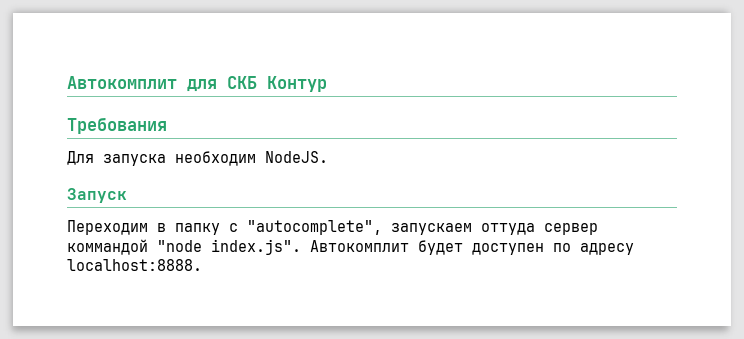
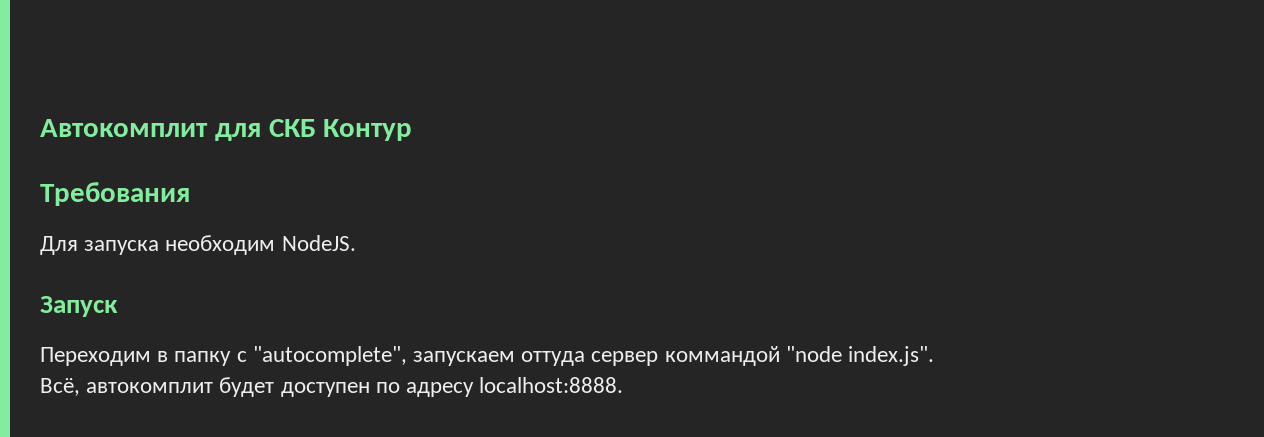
- Переходим в папку с "autocomplete", запускаем оттуда сервер коммандой "node index.js". Автокомплит будет доступен по адресу localhost:8888.
+ Переходим в папку с "autocomplete", запускаем оттуда сервер коммандой "node index.js".
+ Всё, автокомплит будет доступен по адресу localhost:8888.

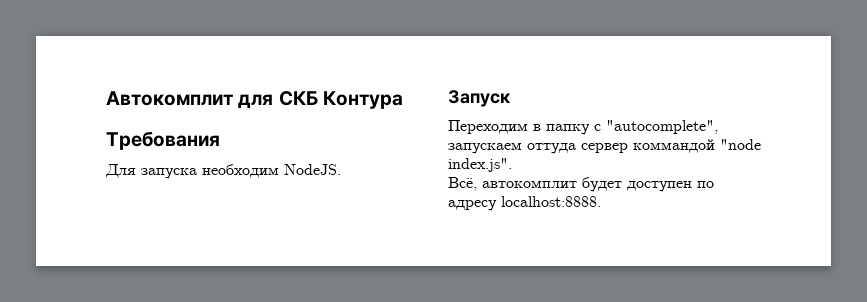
- Автокомплит для СКБ Контур
+ Автокомплит для СКБ Контура

